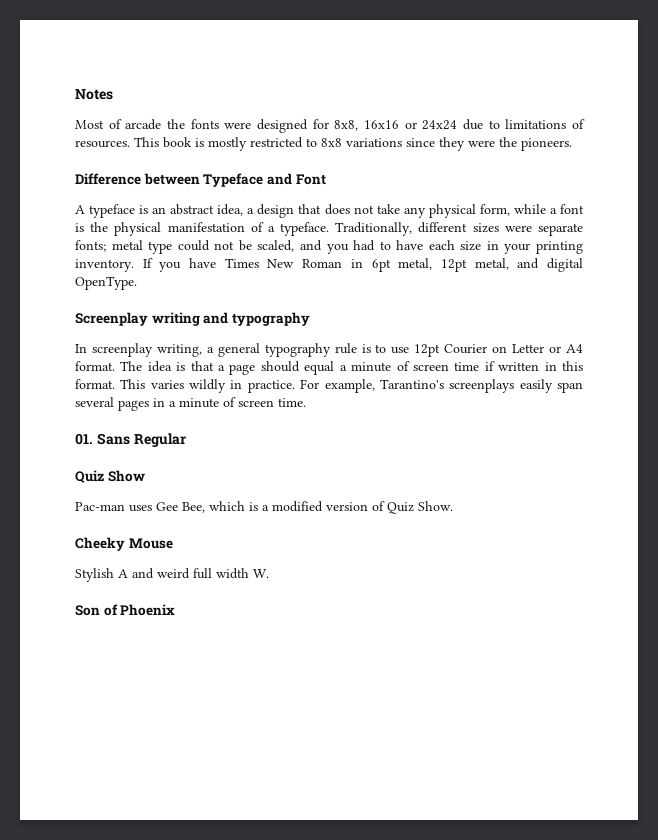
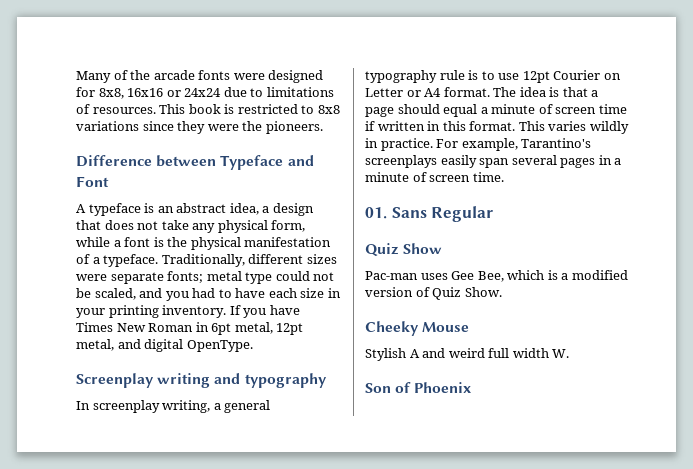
- Notes
- Most of arcade the fonts were designed for 8x8, 16x16 or 24x24 due to limitations of resources.
+ Many of the arcade fonts were designed for 8x8, 16x16 or 24x24 due to limitations of resources.
- This book is mostly restricted to 8x8 variations since they were the pioneers.
+ This book is restricted to 8x8 variations since they were the pioneers.

